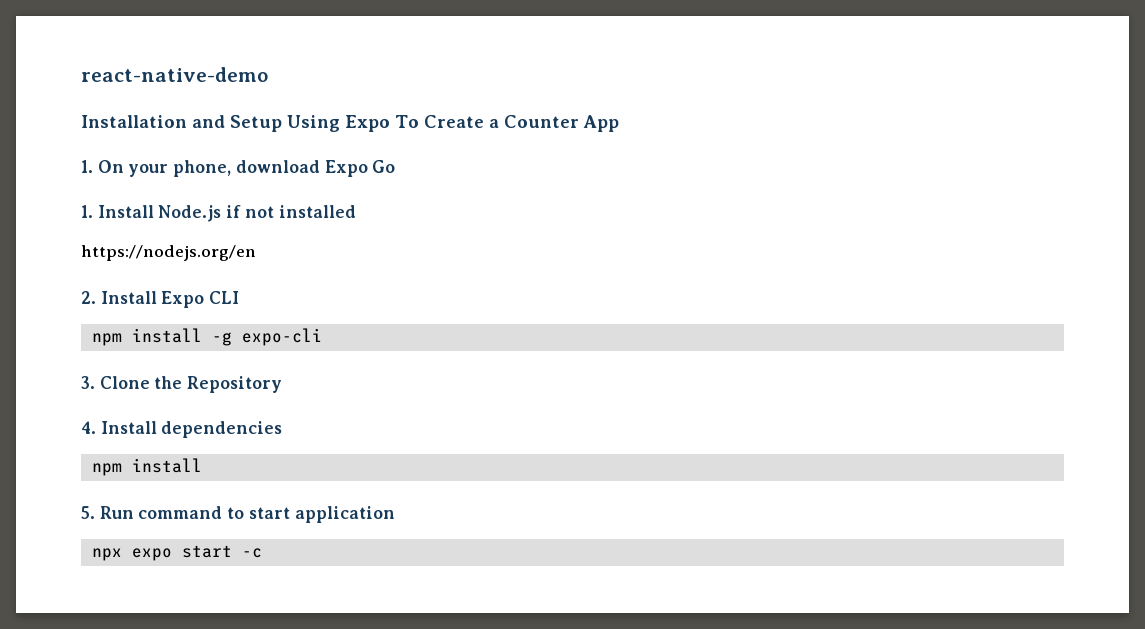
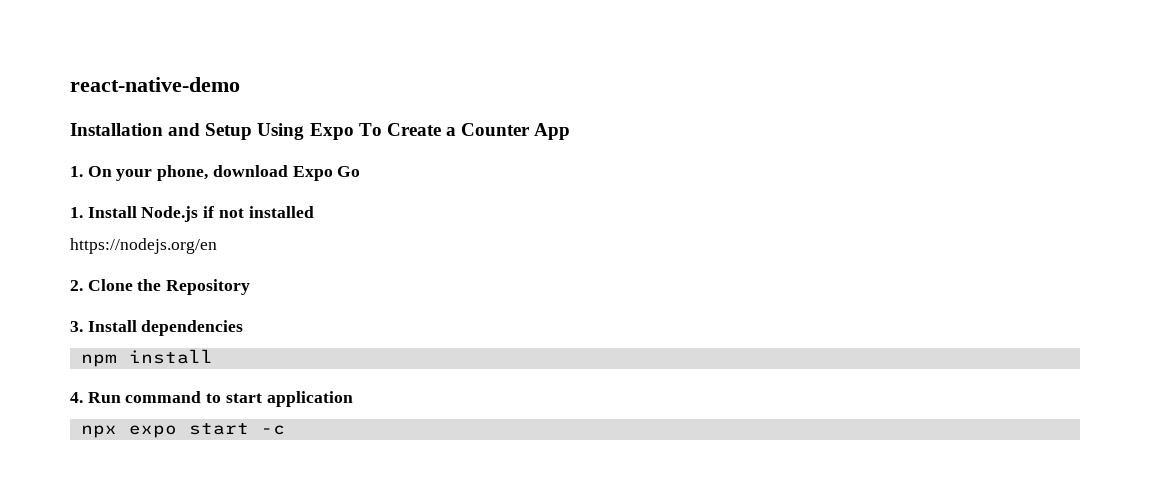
- 2. Install Expo CLI
- npm install -g expo-cli
- 3. Clone the Repository
+ 2. Clone the Repository
- 4. Install dependencies
+ 3. Install dependencies
- 5. Run command to start application
+ 4. Run command to start application

